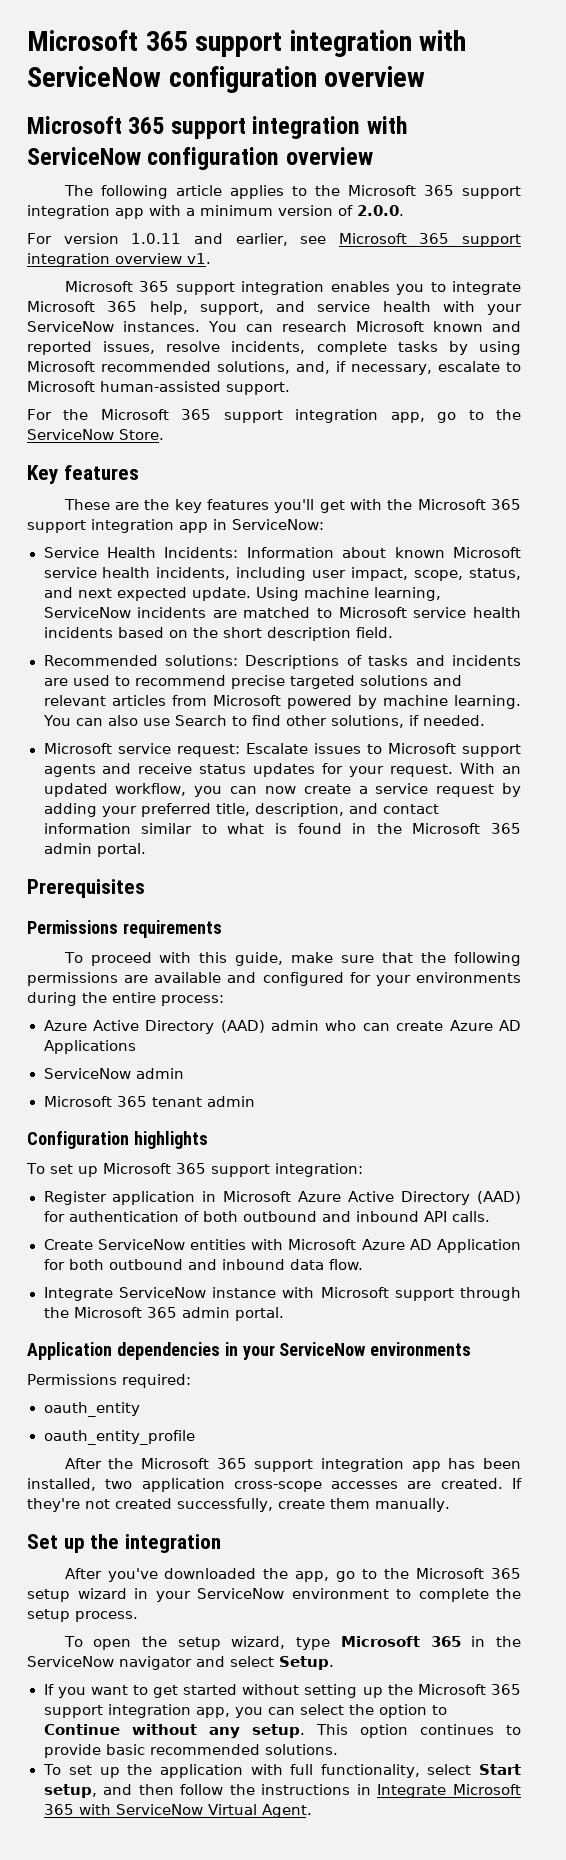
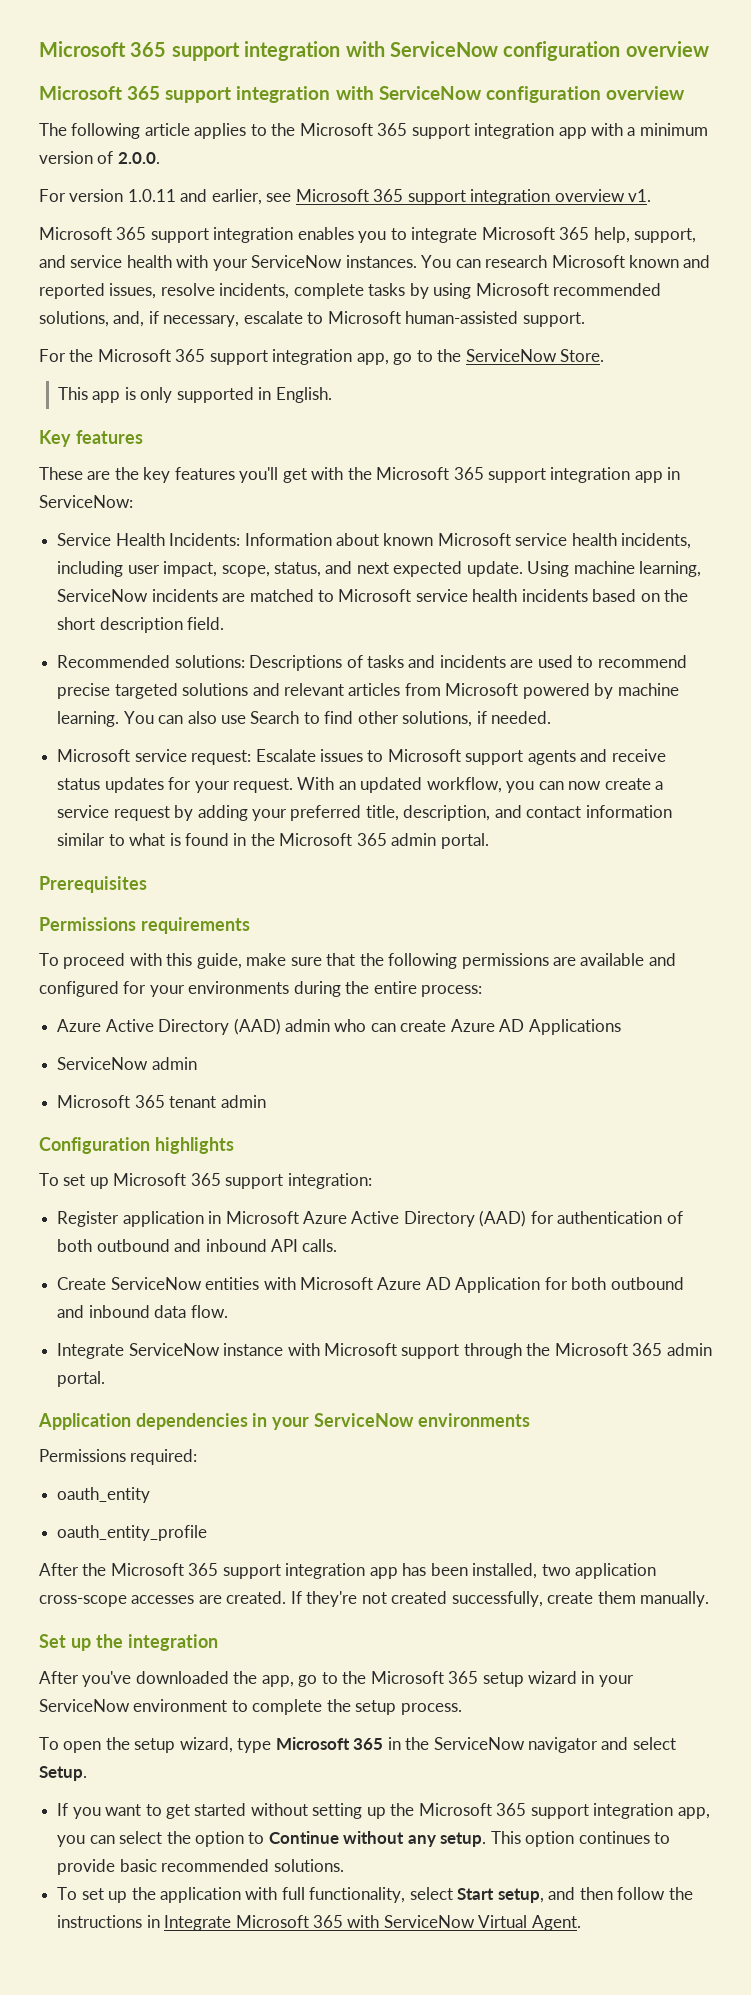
+ This app is only supported in English.

